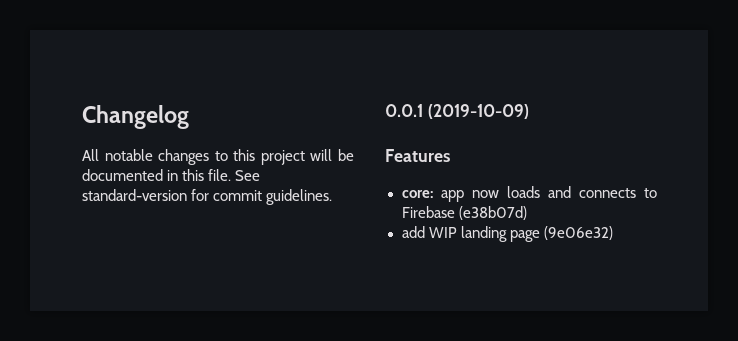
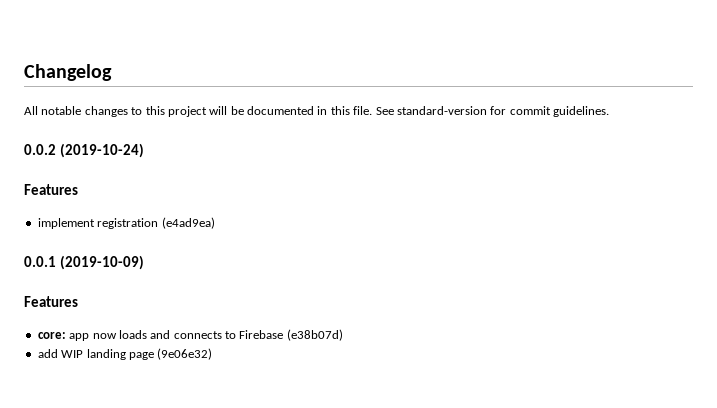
+ 0.0.2 (2019-10-24)
+ Features
+ implement registration (e4ad9ea)

